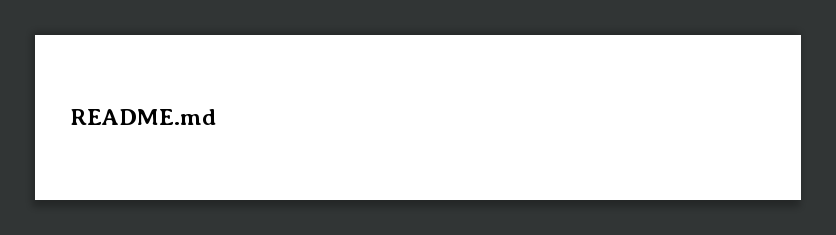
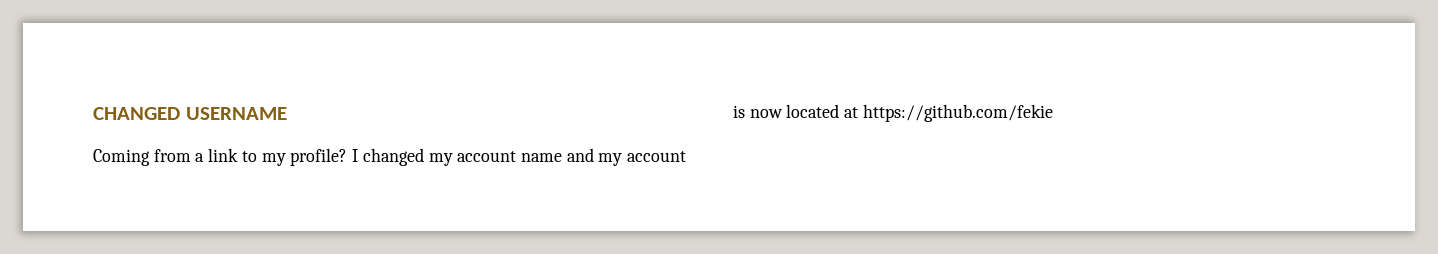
- README.md
+ CHANGED USERNAME
+ Coming from a link to my profile? I changed my account name and my account is now located at https://github.com/fekie

